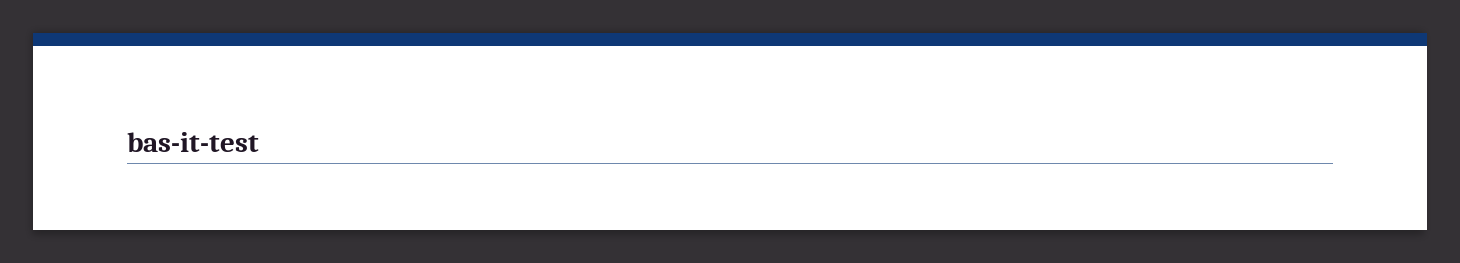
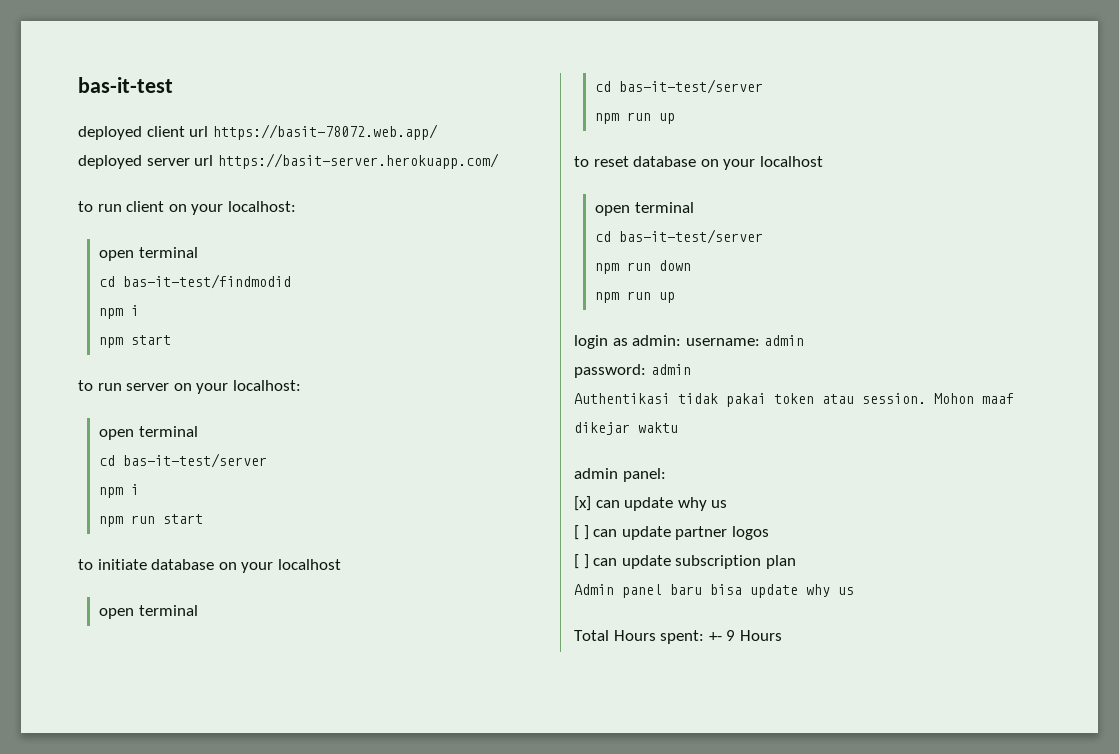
+ deployed client url https://basit-78072.web.app/
+ deployed server url https://basit-server.herokuapp.com/
+ to run client on your localhost:
+ open terminal
+ cd bas-it-test/findmodid
+ npm i
+ npm start
+ to run server on your localhost:
+ open terminal
+ cd bas-it-test/server
+ npm i
+ npm run start
+ to initiate database on your localhost
+ open terminal
+ cd bas-it-test/server
+ npm run up
+ to reset database on your localhost
+ open terminal
+ cd bas-it-test/server
+ npm run down
+ npm run up
+ login as admin: username: admin
+ password: admin
+ Authentikasi tidak pakai token atau session. Mohon maaf dikejar waktu
+ admin panel:
+ [x] can update why us
+ [ ] can update partner logos
+ [ ] can update subscription plan
+ Admin panel baru bisa update why us
+ Total Hours spent: +- 9 Hours

